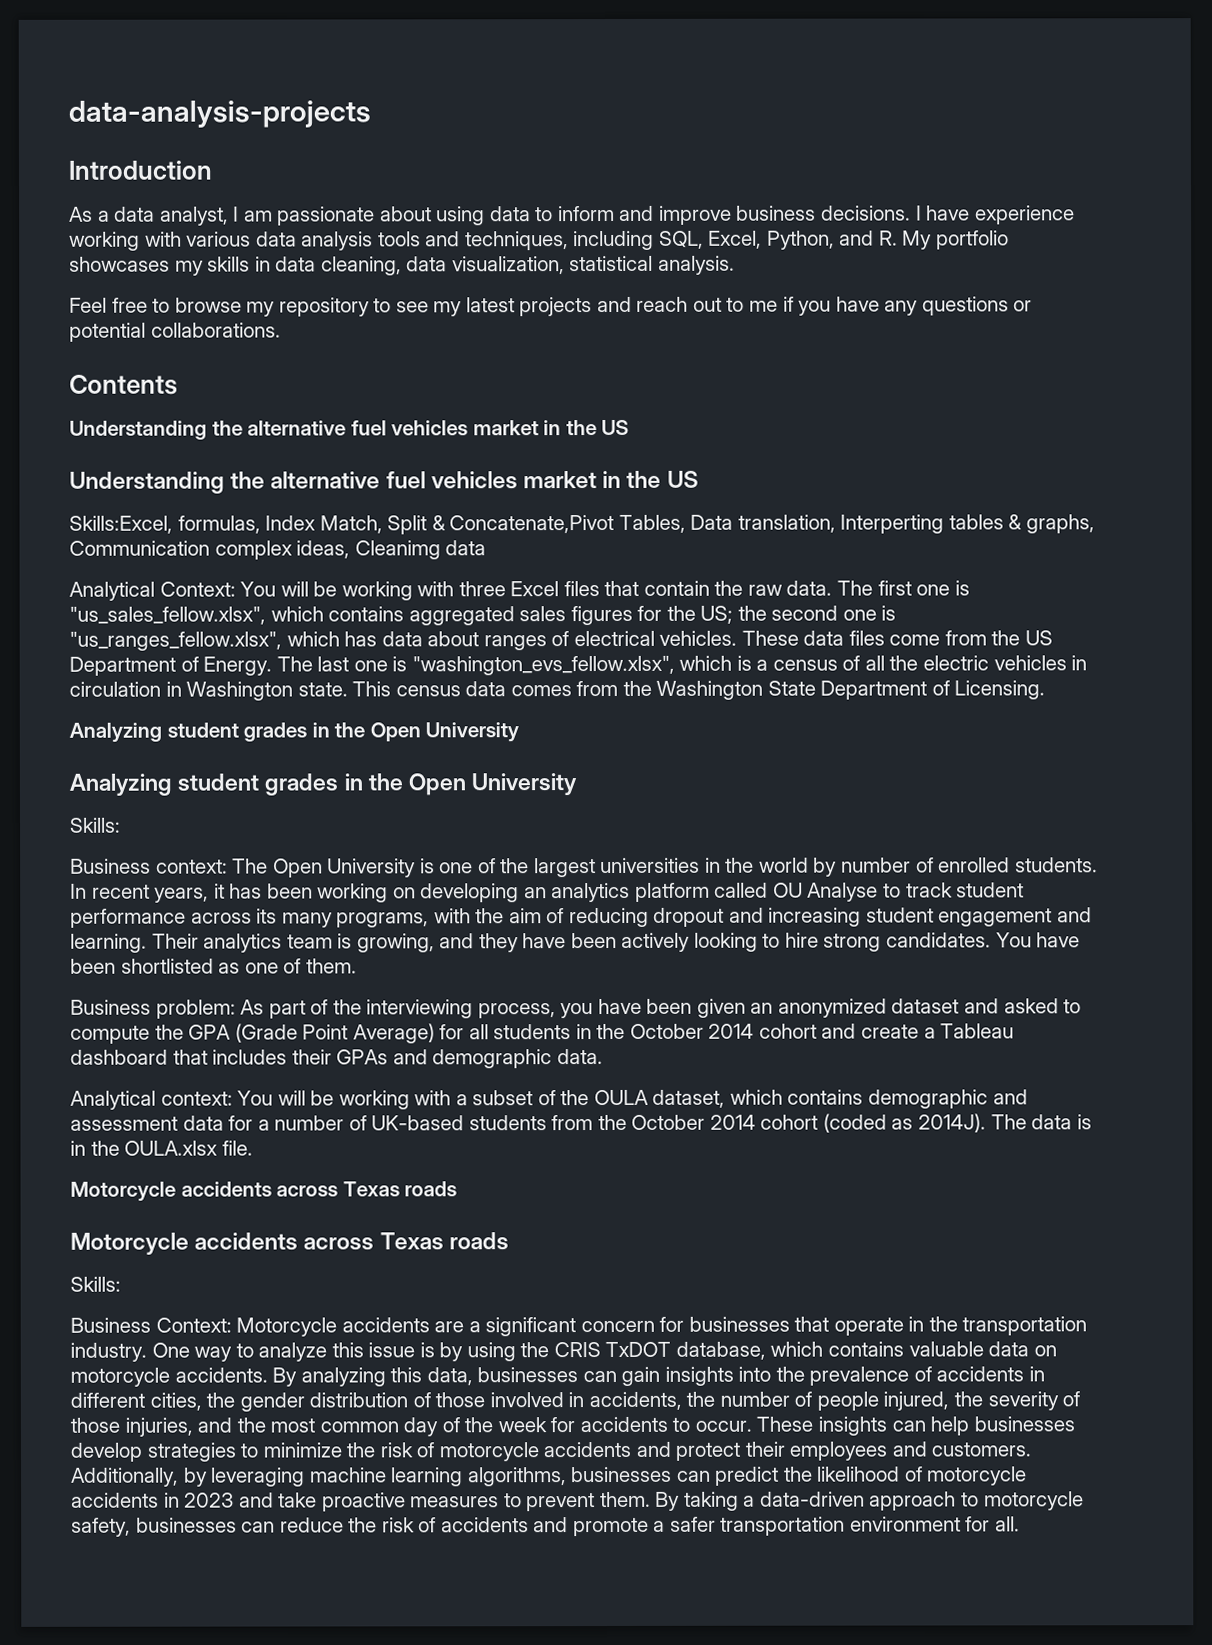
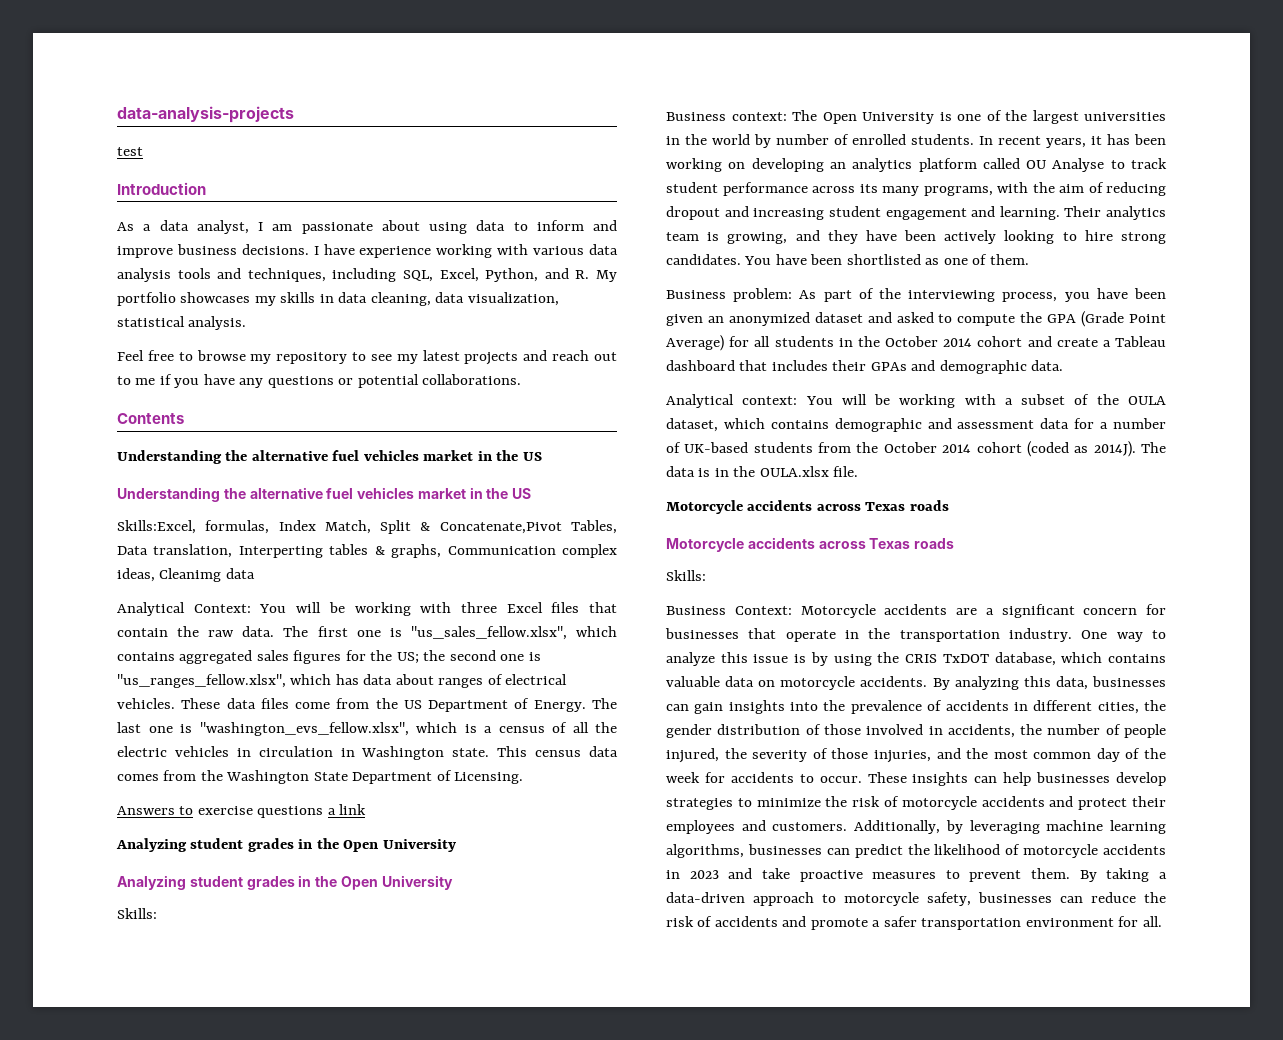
+ test
+ Answers to exercise questions a link

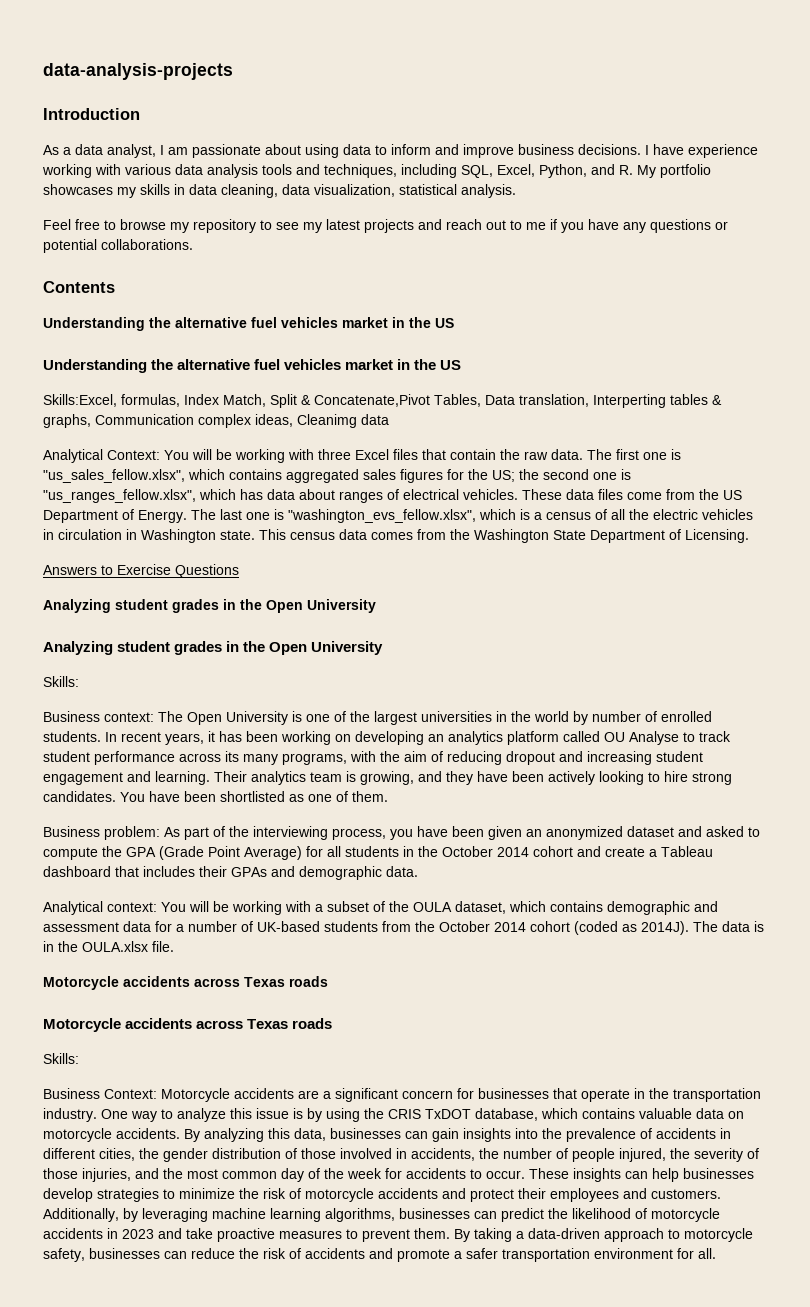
- test
- Answers to exercise questions a link
+ Answers to Exercise Questions

